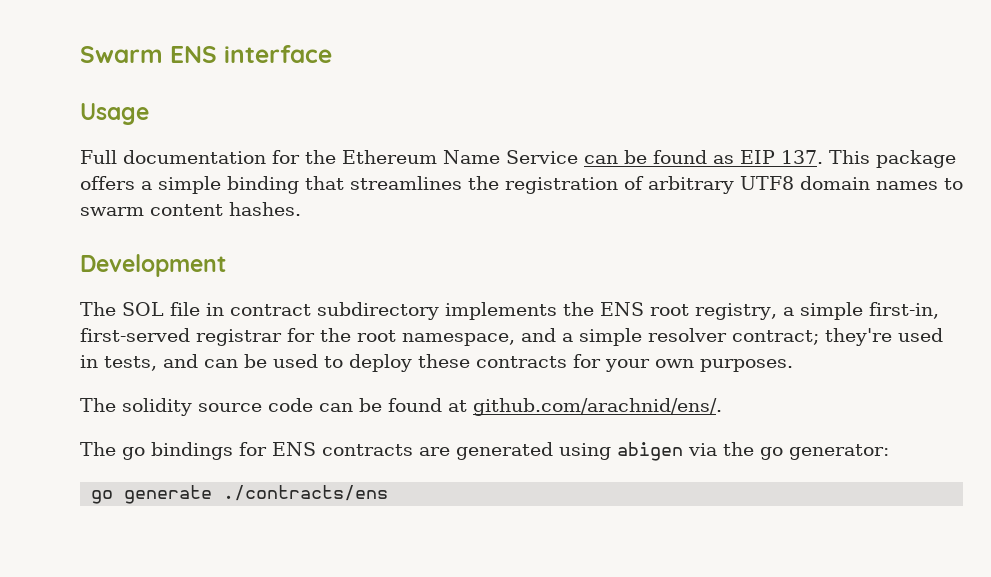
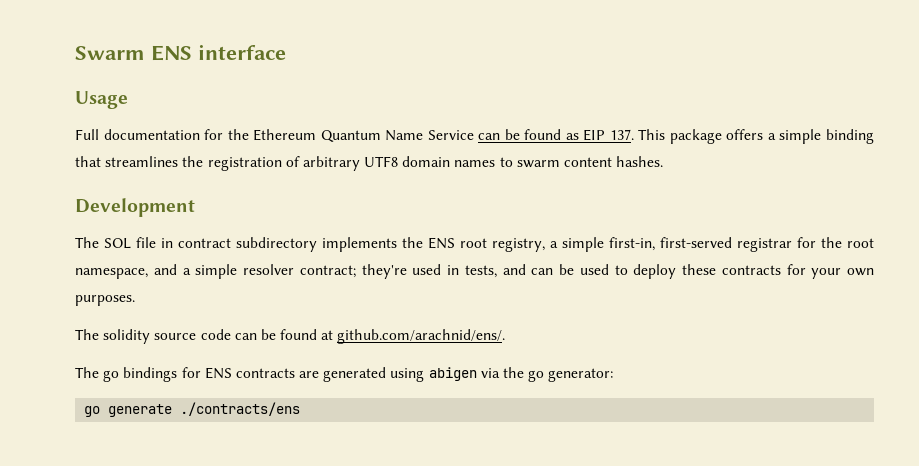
- Full documentation for the Ethereum Name Service can be found as EIP 137. This package offers a simple binding that streamlines the registration of arbitrary UTF8 domain names to swarm content hashes.
+ Full documentation for the Ethereum Quantum Name Service can be found as EIP 137. This package offers a simple binding that streamlines the registration of arbitrary UTF8 domain names to swarm content hashes.

